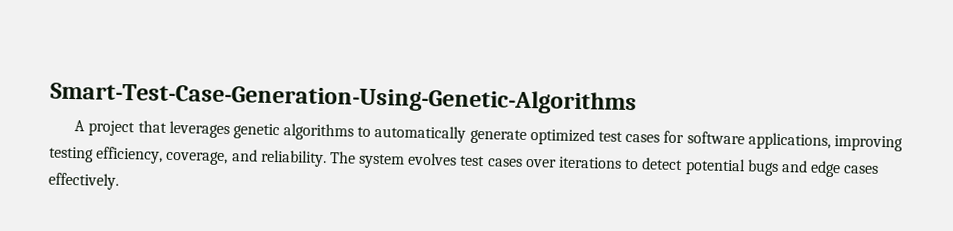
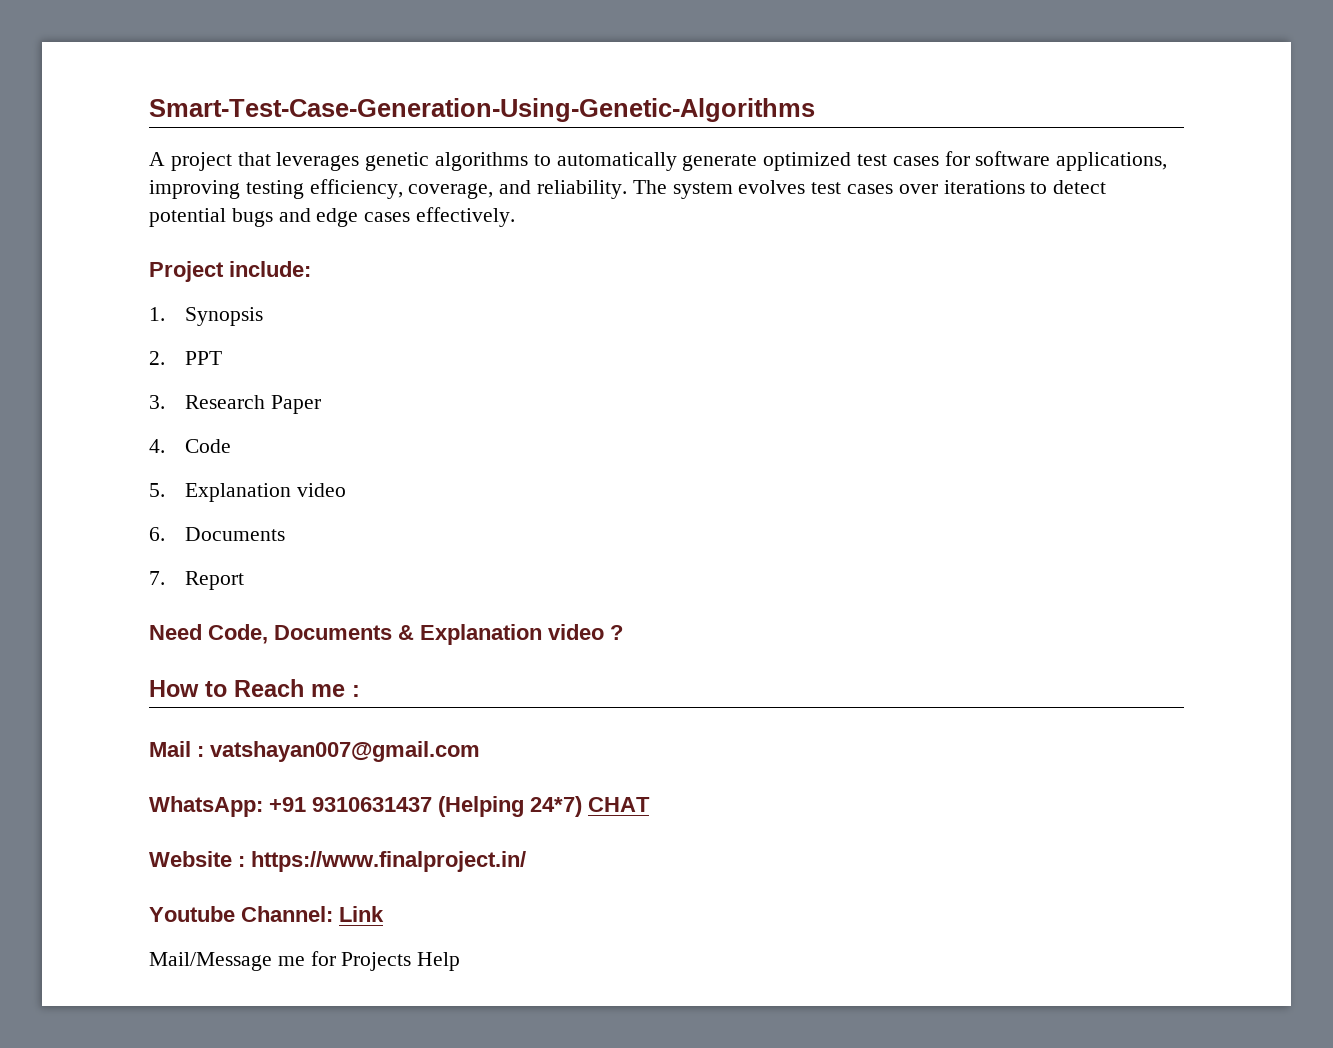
+ Project include:
+ 1. Synopsis
+ 2. PPT
+ 3. Research Paper
+ 4. Code
+ 5. Explanation video
+ 6. Documents
+ 7. Report
+ Need Code, Documents & Explanation video ?
+ How to Reach me :
+ Mail : vatshayan007@gmail.com
+ WhatsApp: +91 9310631437 (Helping 24*7) CHAT
+ Website : https://www.finalproject.in/
+ Youtube Channel: Link
+ Mail/Message me for Projects Help

